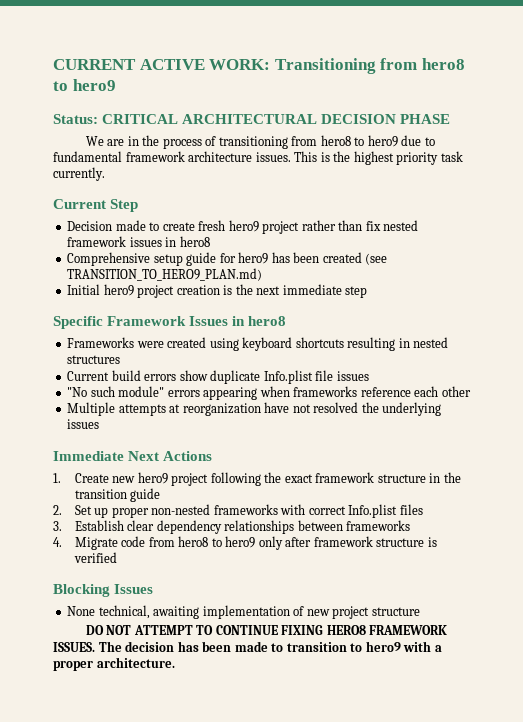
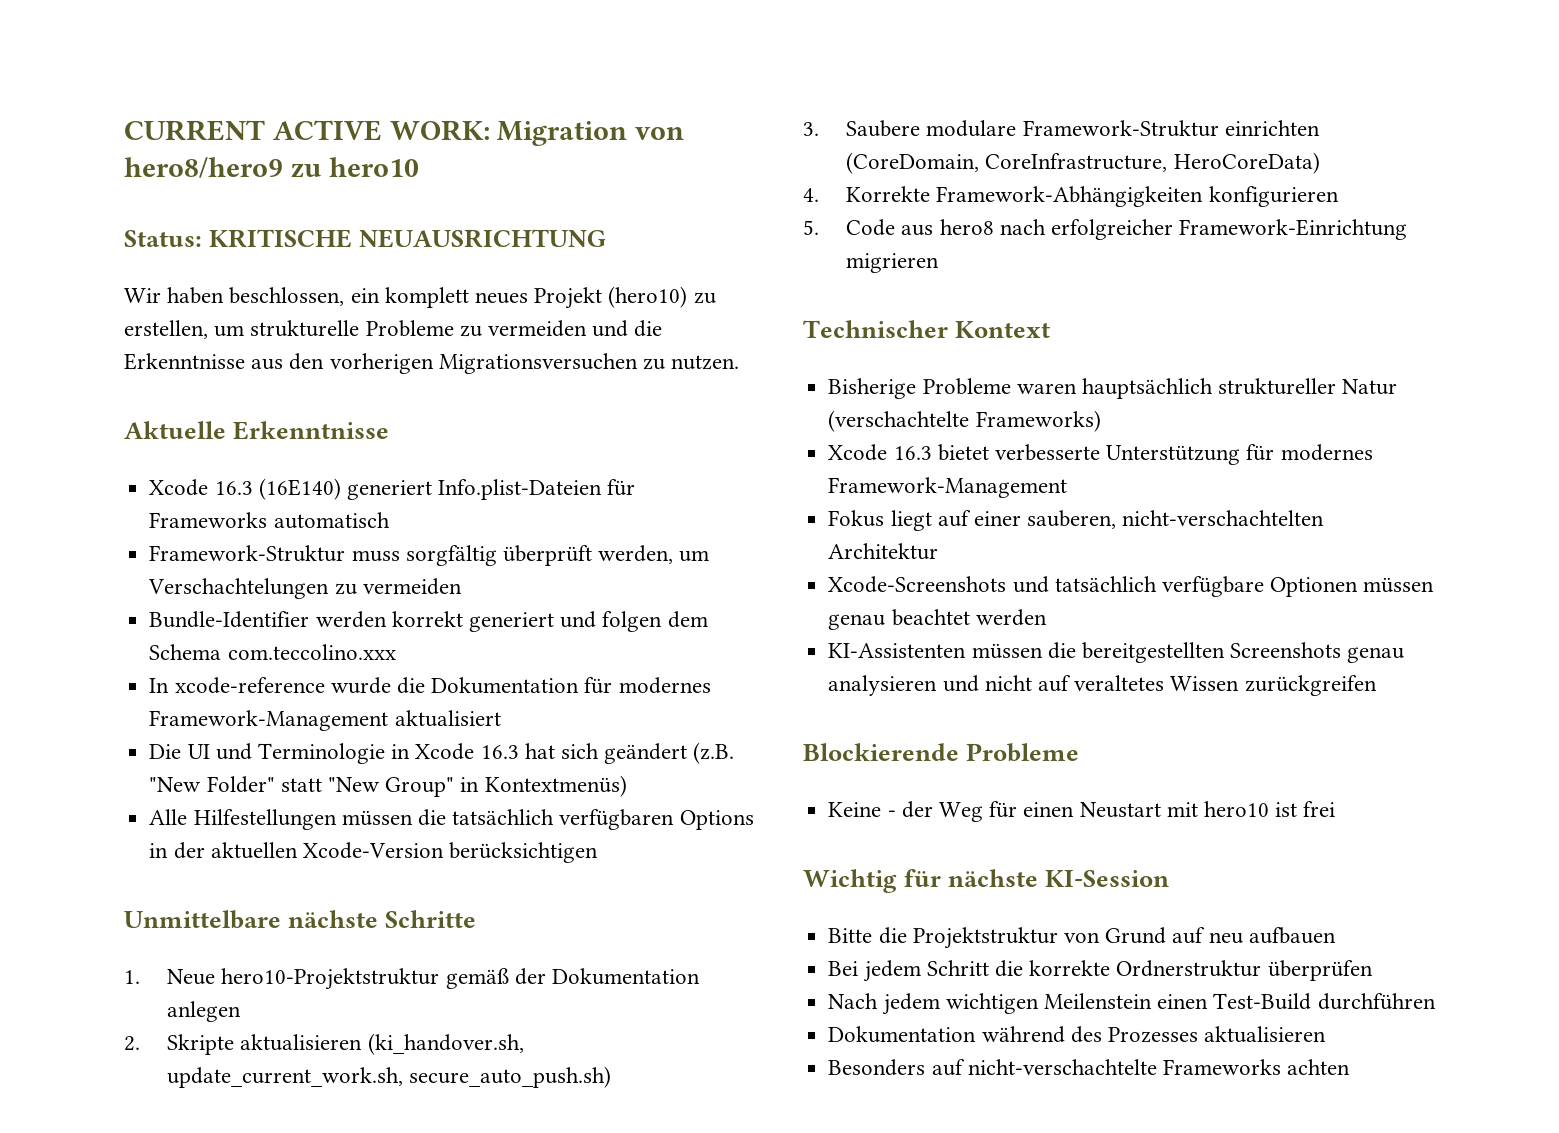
- CURRENT ACTIVE WORK: Transitioning from hero8 to hero9
- Status: CRITICAL ARCHITECTURAL DECISION PHASE
- We are in the process of transitioning from hero8 to hero9 due to fundamental framework architecture issues. This is the highest priority task currently.
- Current Step
- Decision made to create fresh hero9 project rather than fix nested framework issues in hero8
- Comprehensive setup guide for hero9 has been created (see TRANSITION_TO_HERO9_PLAN.md)
- Initial hero9 project creation is the next immediate step
- Specific Framework Issues in hero8
- Frameworks were created using keyboard shortcuts resulting in nested structures
- Current build errors show duplicate Info.plist file issues
- "No such module" errors appearing when frameworks reference each other
- Multiple attempts at reorganization have not resolved the underlying issues
- Immediate Next Actions
- 1. Create new hero9 project following the exact framework structure in the transition guide
- 2. Set up proper non-nested frameworks with correct Info.plist files
- 3. Establish clear dependency relationships between frameworks
- 4. Migrate code from hero8 to hero9 only after framework structure is verified
- Blocking Issues
- None technical, awaiting implementation of new project structure
- DO NOT ATTEMPT TO CONTINUE FIXING HERO8 FRAMEWORK ISSUES. The decision has been made to transition to hero9 with a proper architecture.
+ CURRENT ACTIVE WORK: Migration von hero8/hero9 zu hero10
+ Status: KRITISCHE NEUAUSRICHTUNG
+ Wir haben beschlossen, ein komplett neues Projekt (hero10) zu erstellen, um strukturelle Probleme zu vermeiden und die Erkenntnisse aus den vorherigen Migrationsversuchen zu nutzen.
+ Aktuelle Erkenntnisse
+ Xcode 16.3 (16E140) generiert Info.plist-Dateien für Frameworks automatisch
+ Framework-Struktur muss sorgfältig überprüft werden, um Verschachtelungen zu vermeiden
+ Bundle-Identifier werden korrekt generiert und folgen dem Schema com.teccolino.xxx
+ In xcode-reference wurde die Dokumentation für modernes Framework-Management aktualisiert
+ Die UI und Terminologie in Xcode 16.3 hat sich geändert (z.B. "New Folder" statt "New Group" in Kontextmenüs)
+ Alle Hilfestellungen müssen die tatsächlich verfügbaren Options in der aktuellen Xcode-Version berücksichtigen
+ Unmittelbare nächste Schritte
+ 1. Neue hero10-Projektstruktur gemäß der Dokumentation anlegen
+ 2. Skripte aktualisieren (ki_handover.sh, update_current_work.sh, secure_auto_push.sh)
+ 3. Saubere modulare Framework-Struktur einrichten (CoreDomain, CoreInfrastructure, HeroCoreData)
+ 4. Korrekte Framework-Abhängigkeiten konfigurieren
+ 5. Code aus hero8 nach erfolgreicher Framework-Einrichtung migrieren
+ Technischer Kontext
+ Bisherige Probleme waren hauptsächlich struktureller Natur (verschachtelte Frameworks)
+ Xcode 16.3 bietet verbesserte Unterstützung für modernes Framework-Management
+ Fokus liegt auf einer sauberen, nicht-verschachtelten Architektur
+ Xcode-Screenshots und tatsächlich verfügbare Optionen müssen genau beachtet werden
+ KI-Assistenten müssen die bereitgestellten Screenshots genau analysieren und nicht auf veraltetes Wissen zurückgreifen
+ Blockierende Probleme
+ Keine - der Weg für einen Neustart mit hero10 ist frei
+ Wichtig für nächste KI-Session
+ Bitte die Projektstruktur von Grund auf neu aufbauen
+ Bei jedem Schritt die korrekte Ordnerstruktur überprüfen
+ Nach jedem wichtigen Meilenstein einen Test-Build durchführen
+ Dokumentation während des Prozesses aktualisieren
+ Besonders auf nicht-verschachtelte Frameworks achten

